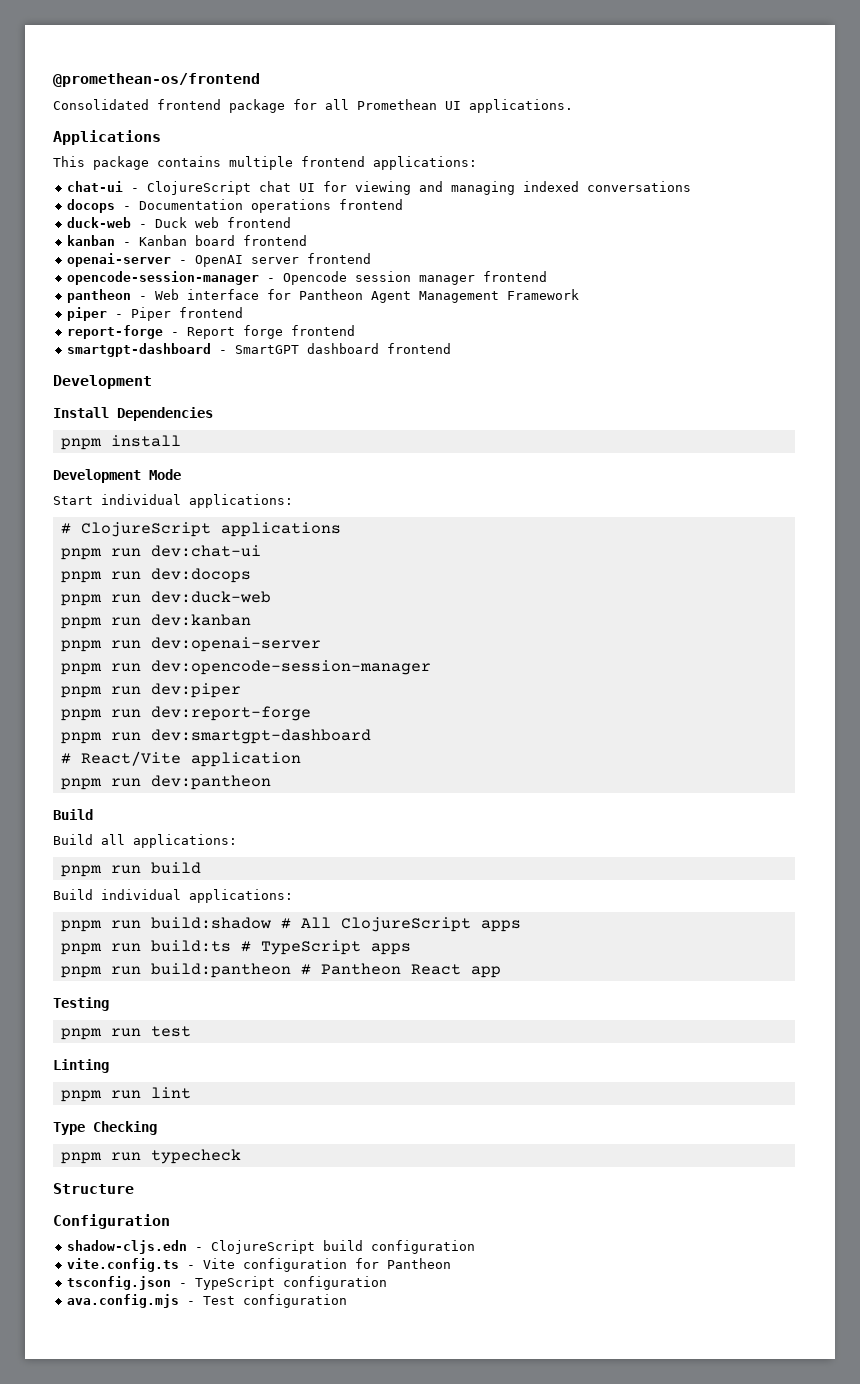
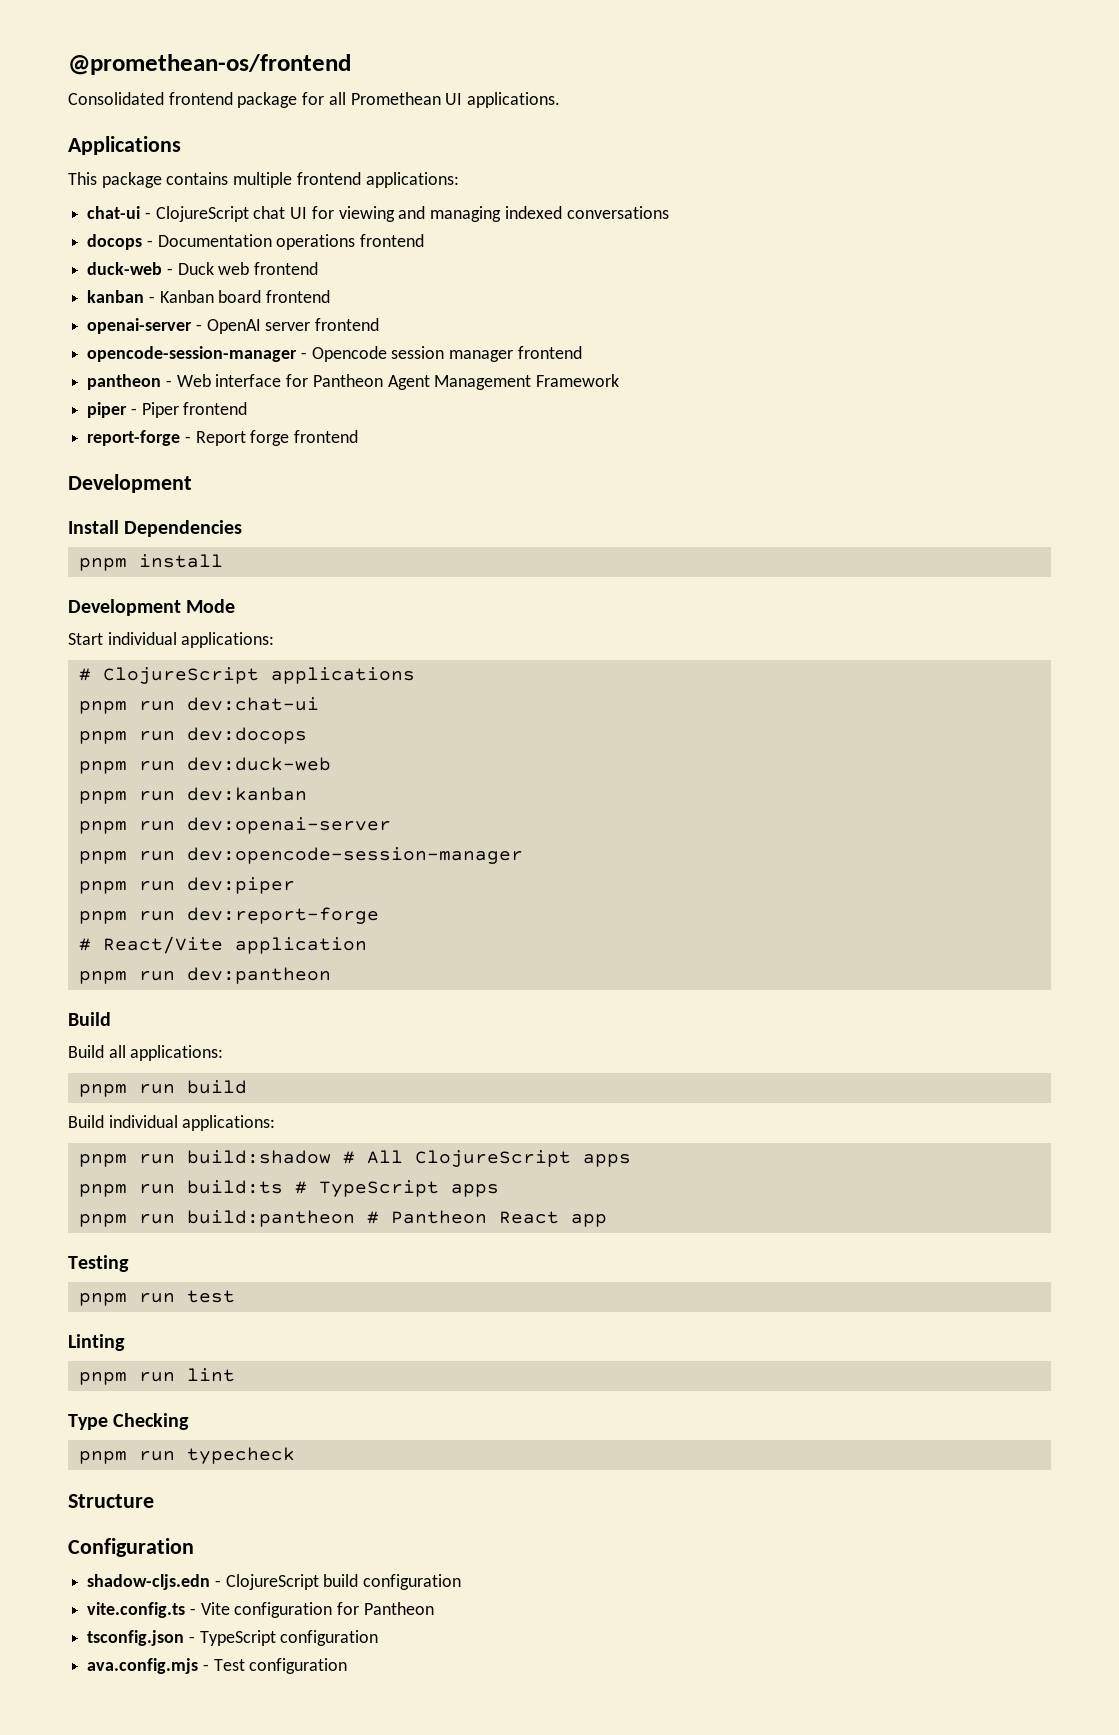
- smartgpt-dashboard - SmartGPT dashboard frontend
- pnpm run dev:smartgpt-dashboard

